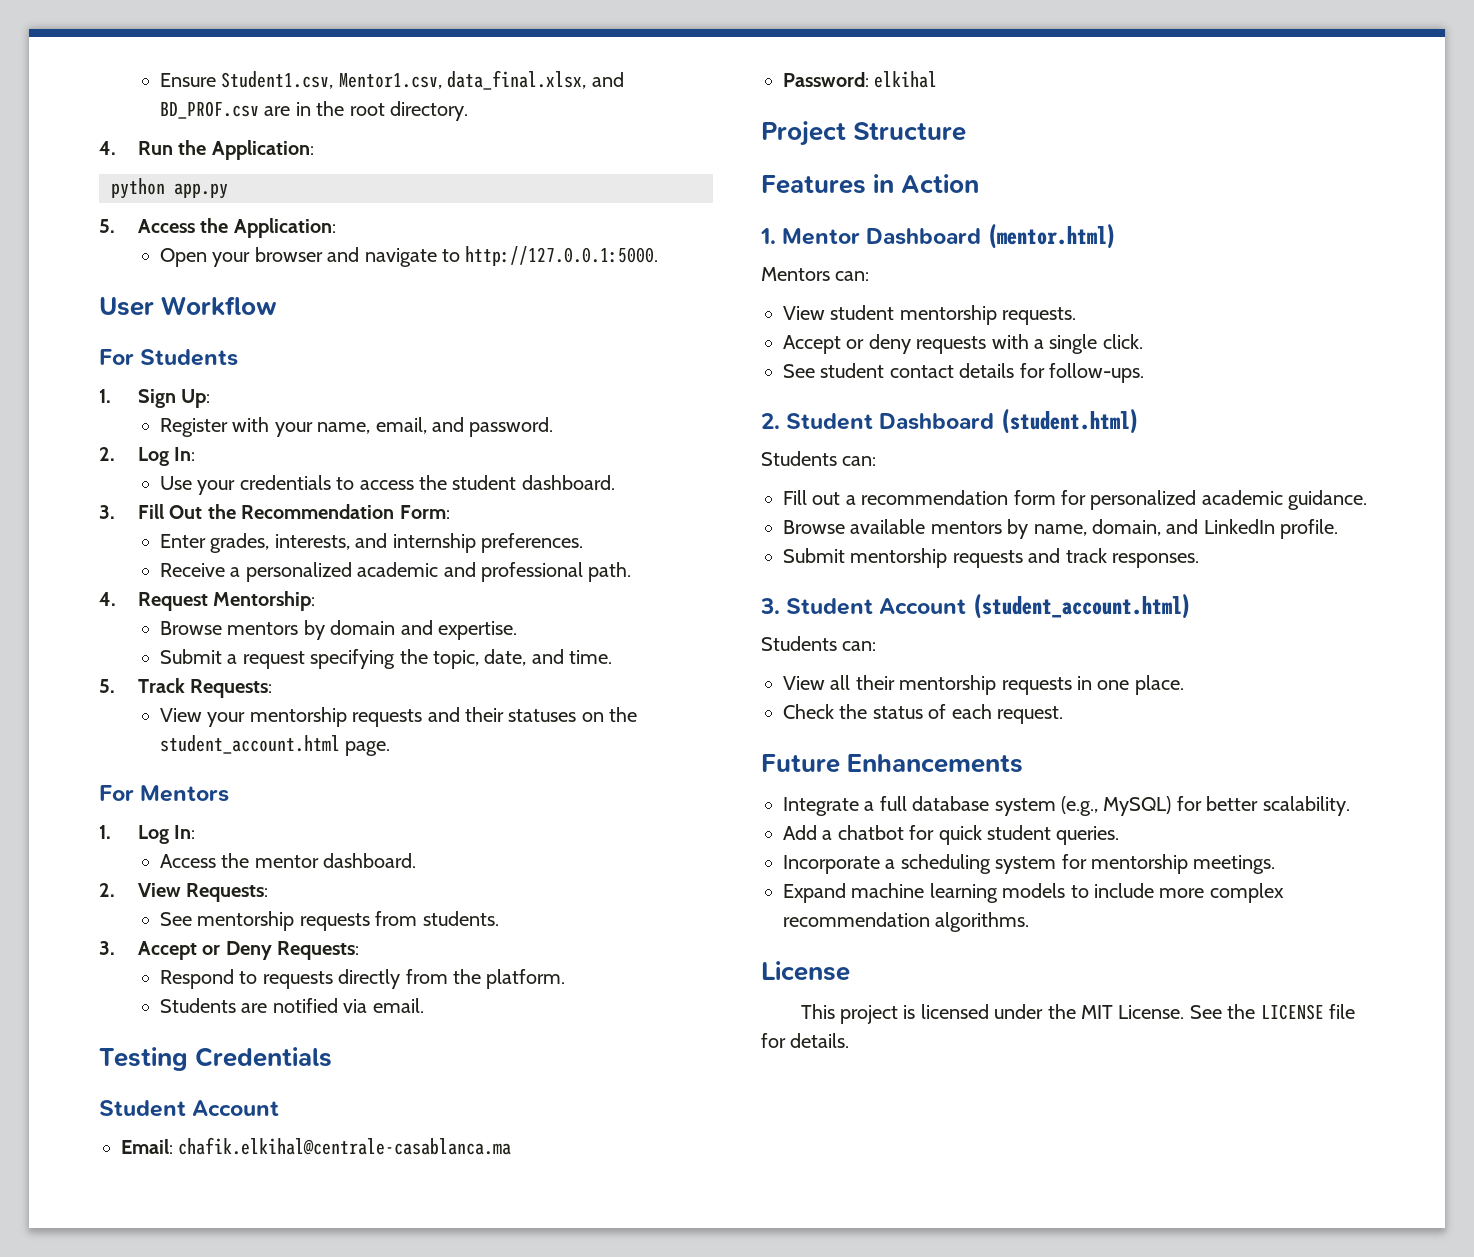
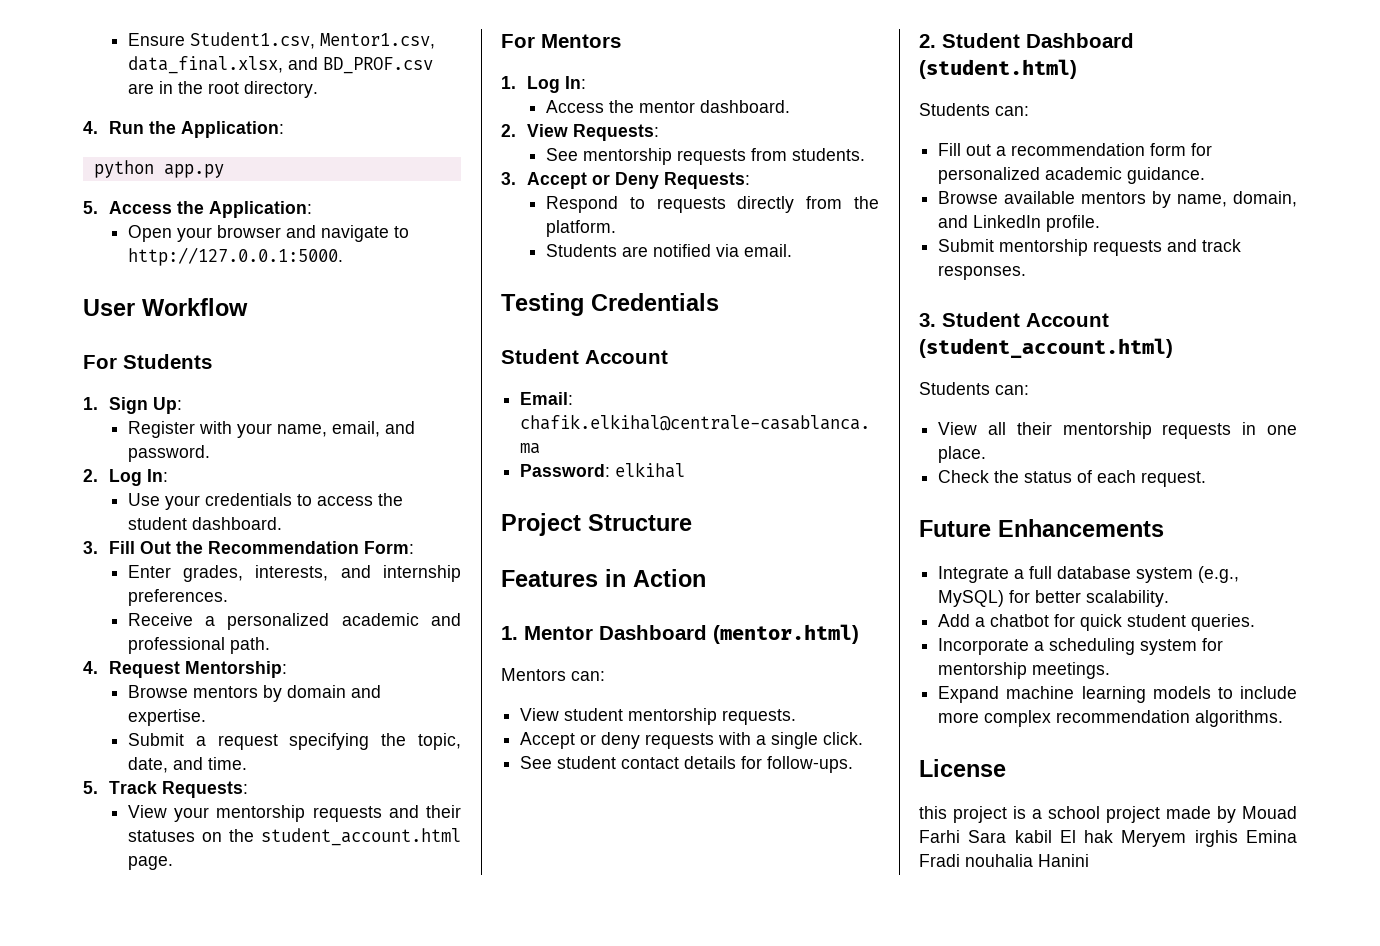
- This project is licensed under the MIT License. See the LICENSE file for details.
+ this project is a school project made by Mouad Farhi Sara kabil El hak Meryem irghis Emina Fradi nouhalia Hanini

